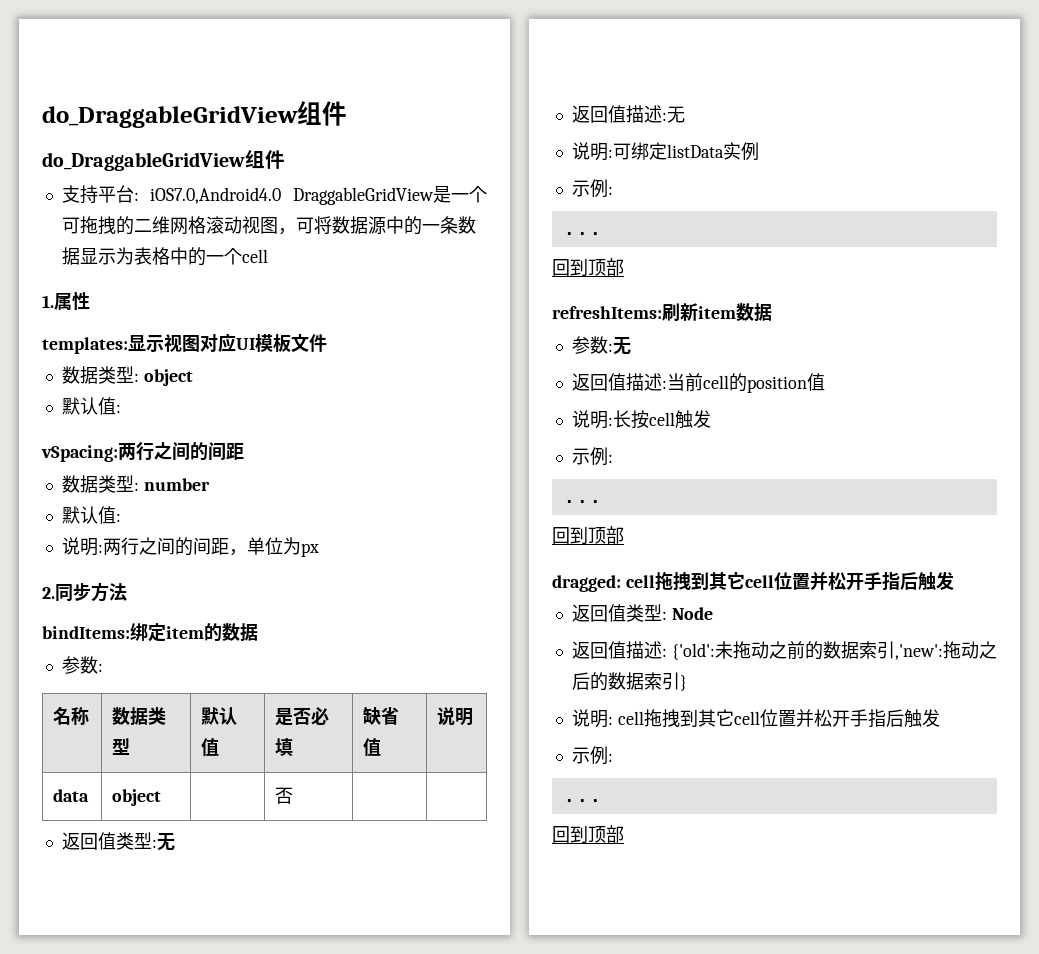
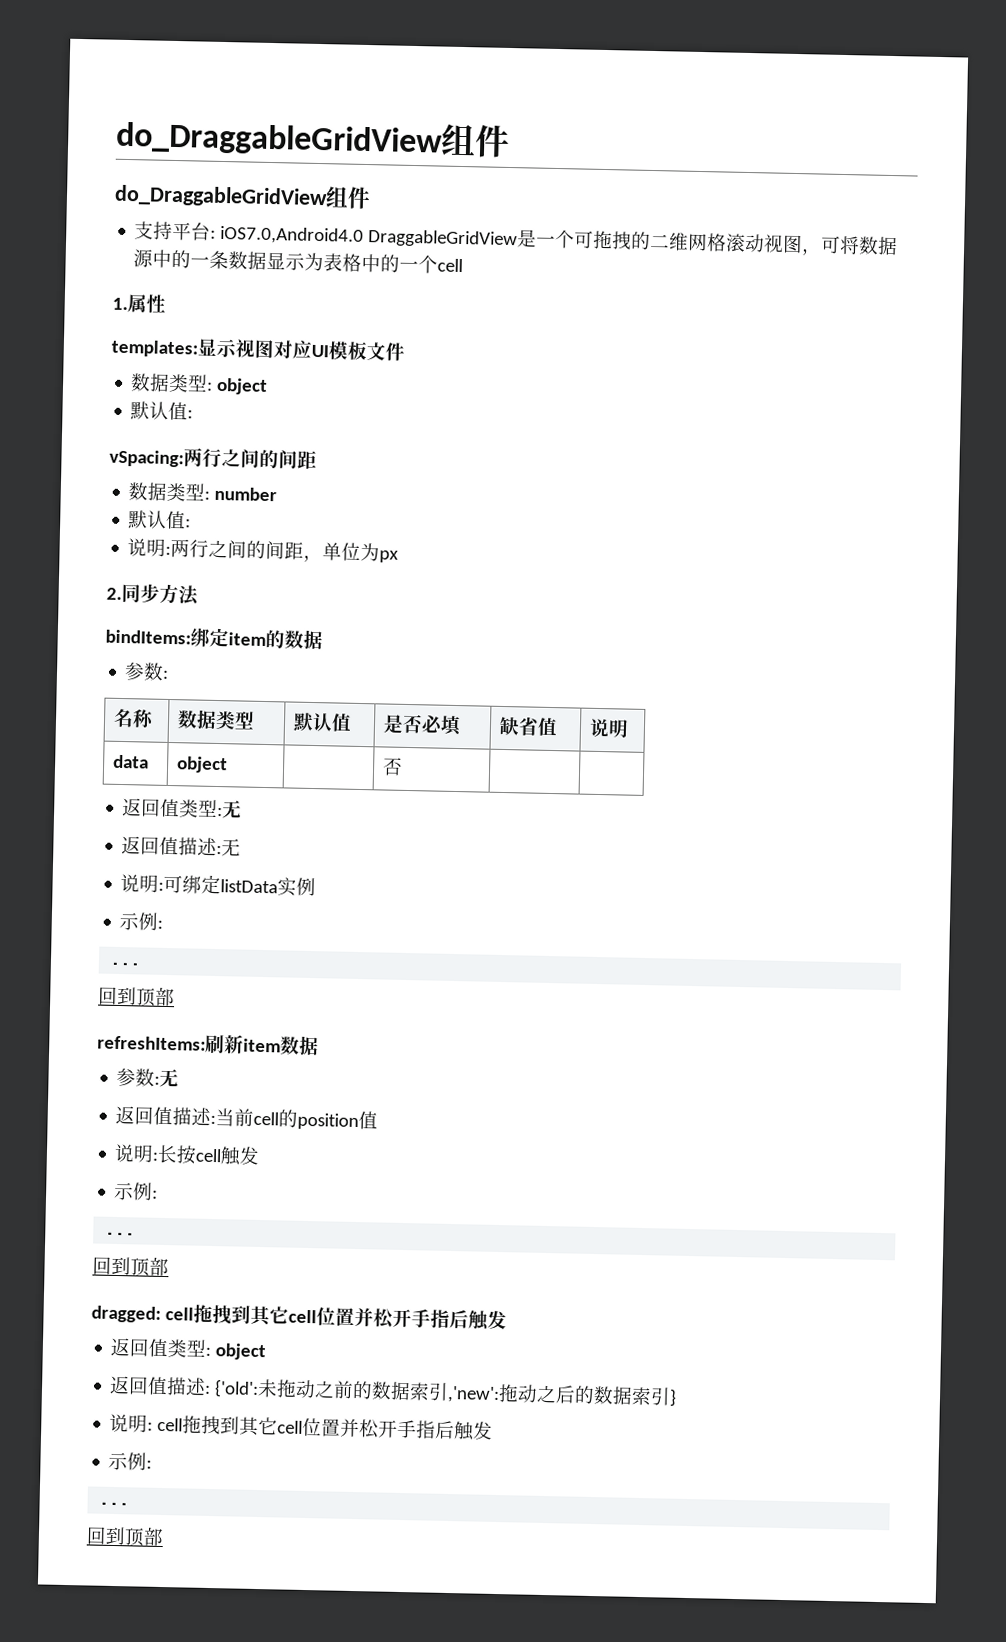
- 返回值类型: Node
+ 返回值类型: object

